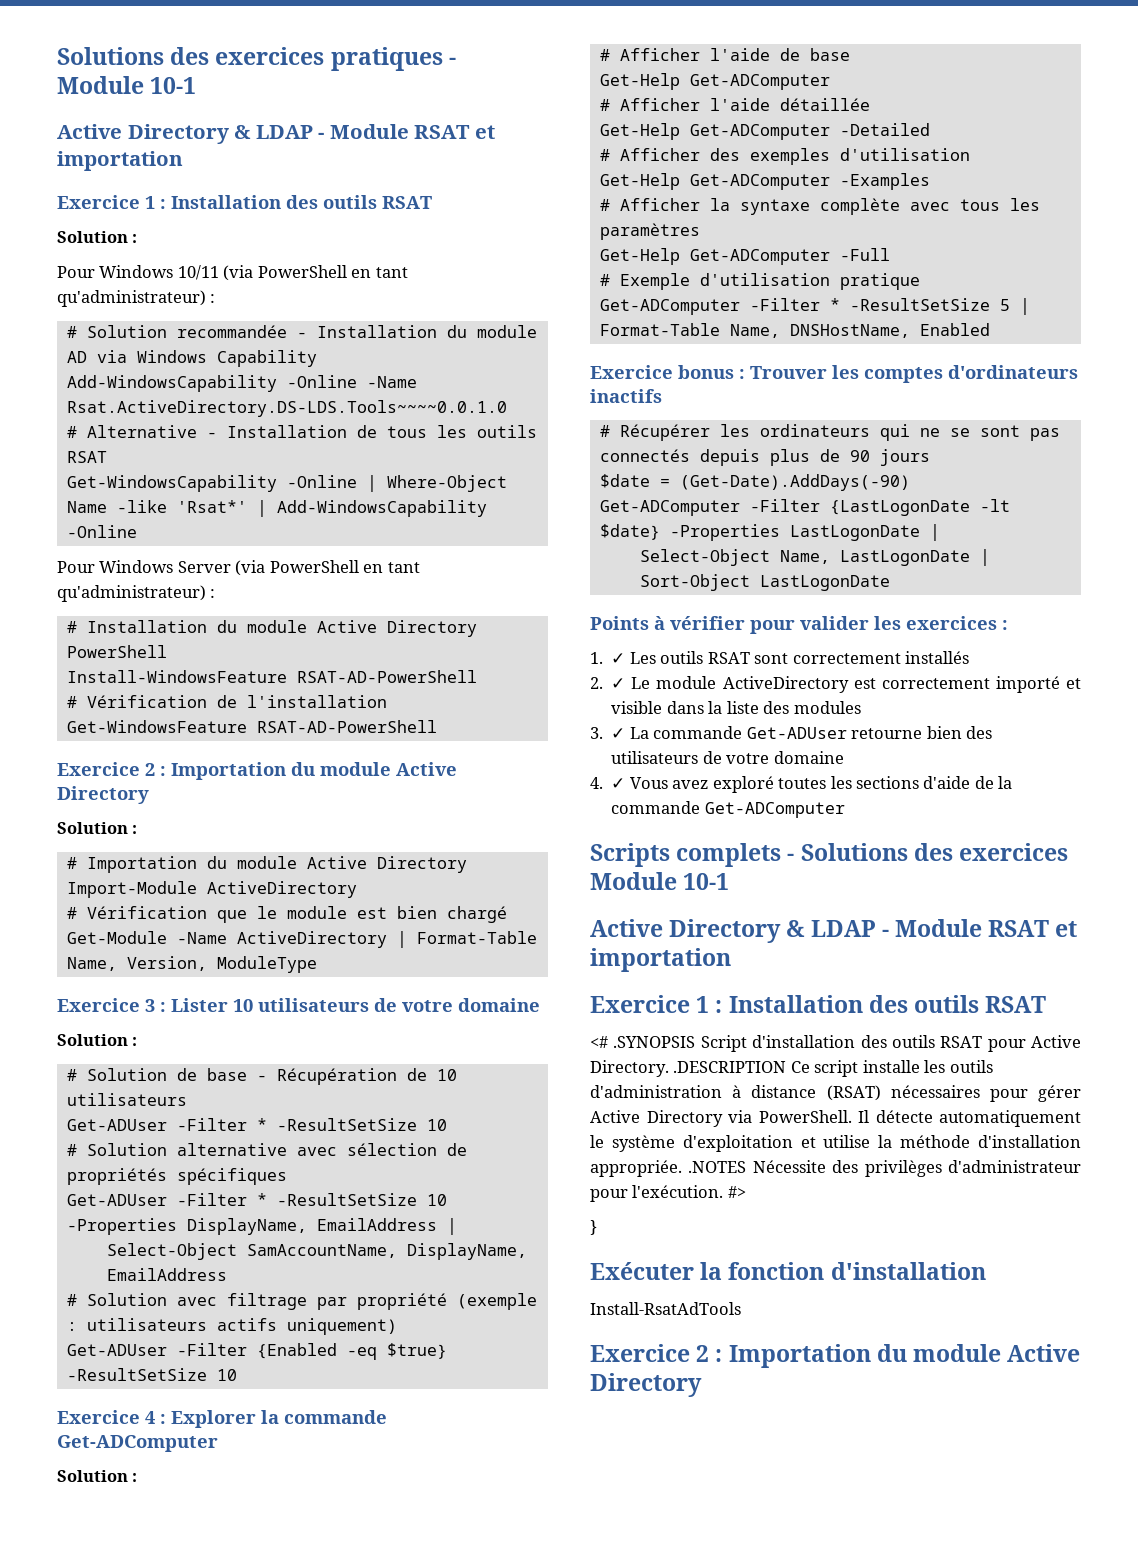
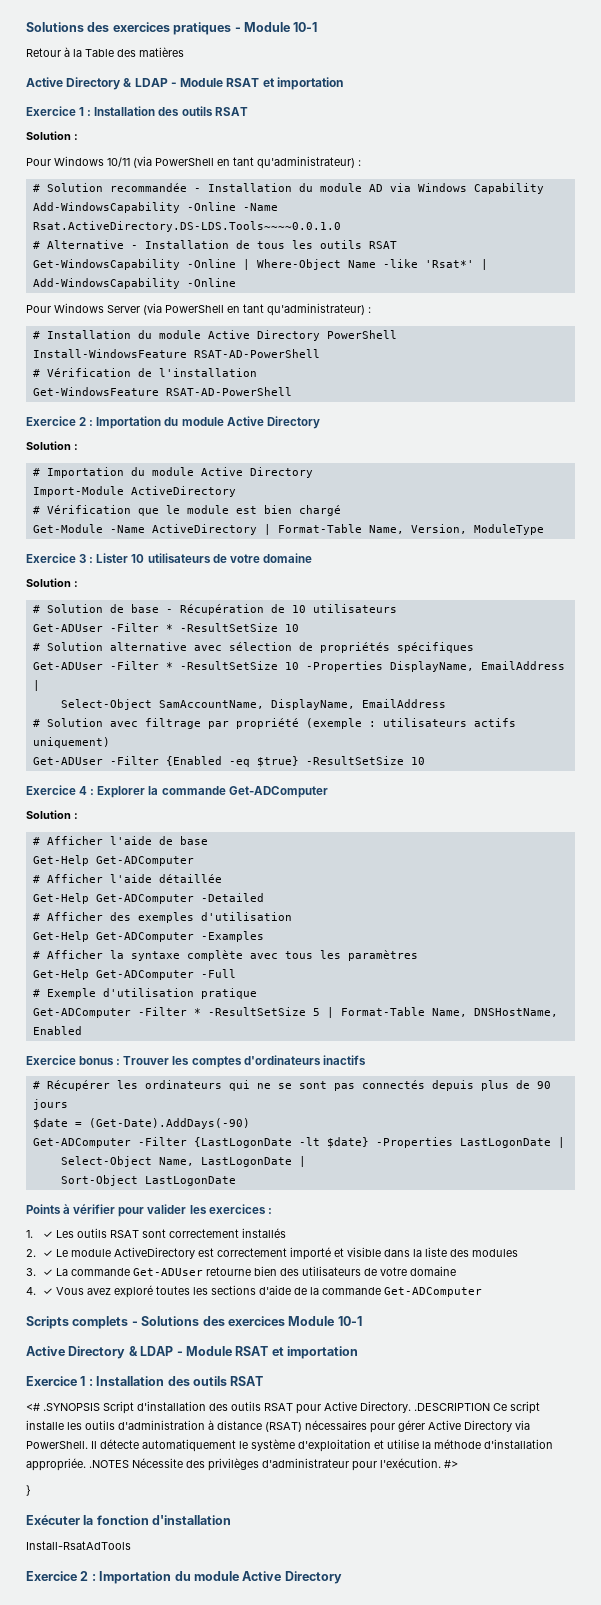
+ Retour à la Table des matières

